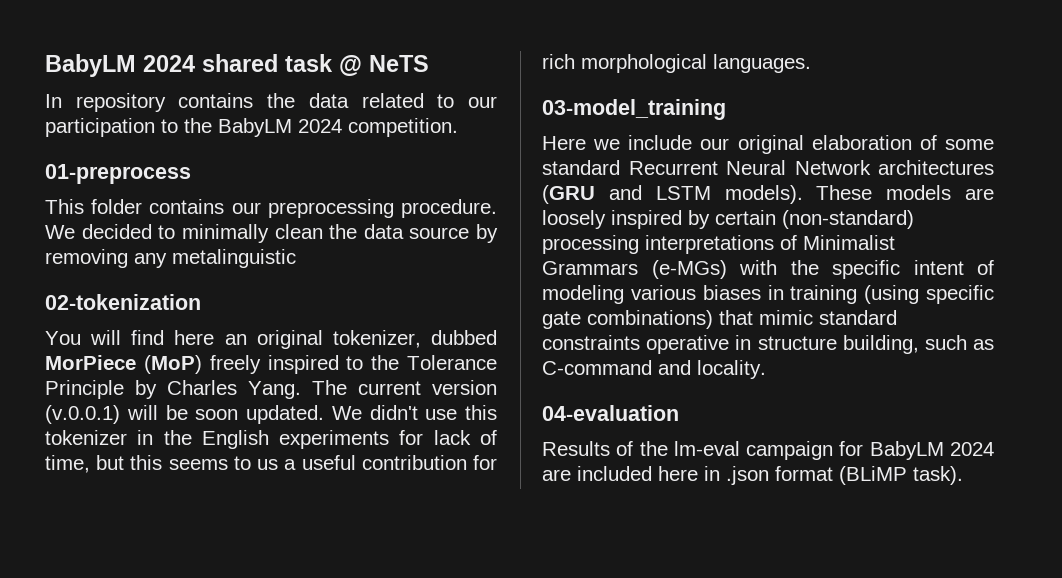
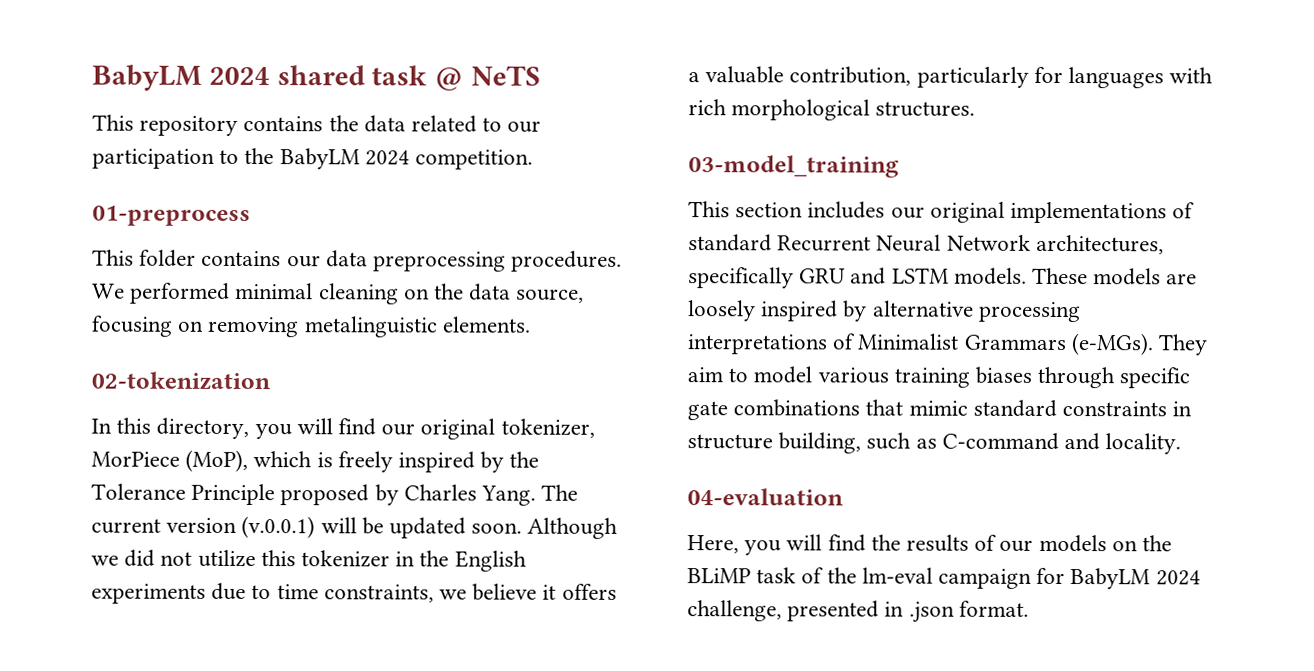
- In repository contains the data related to our participation to the BabyLM 2024 competition.
+ This repository contains the data related to our participation to the BabyLM 2024 competition.
- This folder contains our preprocessing procedure. We decided to minimally clean the data source by removing any metalinguistic
+ This folder contains our data preprocessing procedures. We performed minimal cleaning on the data source, focusing on removing metalinguistic elements.
- You will find here an original tokenizer, dubbed MorPiece (MoP) freely inspired to the Tolerance Principle by Charles Yang.
+ In this directory, you will find our original tokenizer, MorPiece (MoP), which is freely inspired by the Tolerance Principle proposed by Charles Yang.
- The current version (v.0.0.1) will be soon updated. We didn't use this tokenizer in the English experiments for lack of time, but this seems to us a useful contribution for rich morphological languages.
+ The current version (v.0.0.1) will be updated soon. Although we did not utilize this tokenizer in the English experiments due to time constraints, we believe it offers a valuable contribution, particularly for languages with rich morphological structures.
- Here we include our original elaboration of some standard Recurrent Neural Network architectures (GRU and LSTM models).
+ This section includes our original implementations of standard Recurrent Neural Network architectures, specifically GRU and LSTM models.
- These models are loosely inspired by certain (non-standard) processing interpretations of Minimalist Grammars (e-MGs) with the specific intent of modeling various biases in training (using specific gate combinations) that mimic standard constraints operative in structure building, such as C-command and locality.
+ These models are loosely inspired by alternative processing interpretations of Minimalist Grammars (e-MGs). They aim to model various training biases through specific gate combinations that mimic standard constraints in structure building, such as C-command and locality.
- Results of the lm-eval campaign for BabyLM 2024 are included here in .json format (BLiMP task).
+ Here, you will find the results of our models on the BLiMP task of the lm-eval campaign for BabyLM 2024 challenge, presented in .json format.

